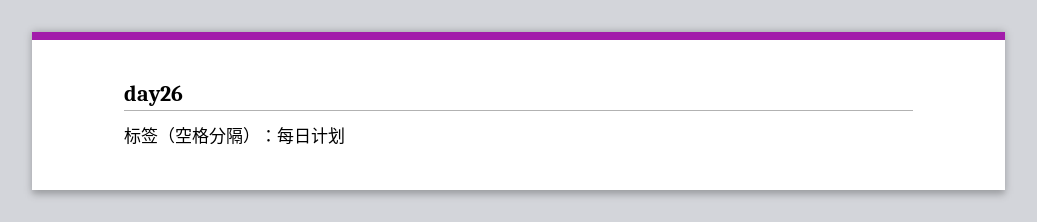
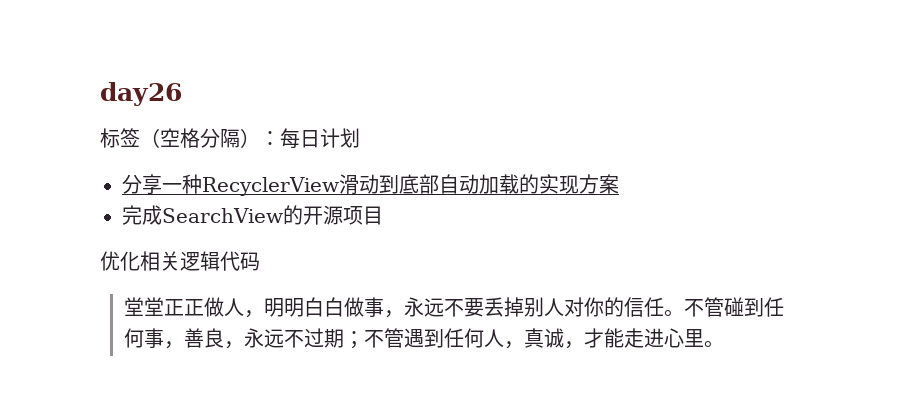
+ 分享一种RecyclerView滑动到底部自动加载的实现方案
+ 完成SearchView的开源项目
+ 优化相关逻辑代码
+ 堂堂正正做人，明明白白做事，永远不要丢掉别人对你的信任。不管碰到任何事，善良，永远不过期；不管遇到任何人，真诚，才能走进心里。

